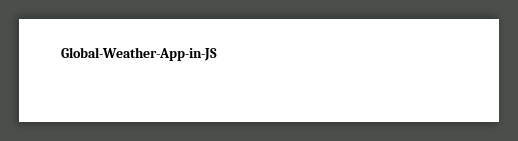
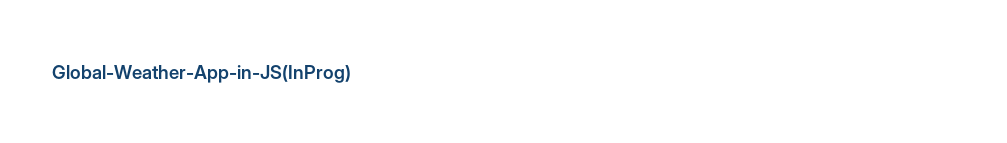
- Global-Weather-App-in-JS
+ Global-Weather-App-in-JS(InProg)

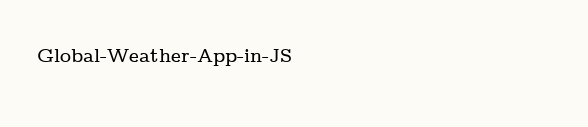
- Global-Weather-App-in-JS(InProg)
+ Global-Weather-App-in-JS

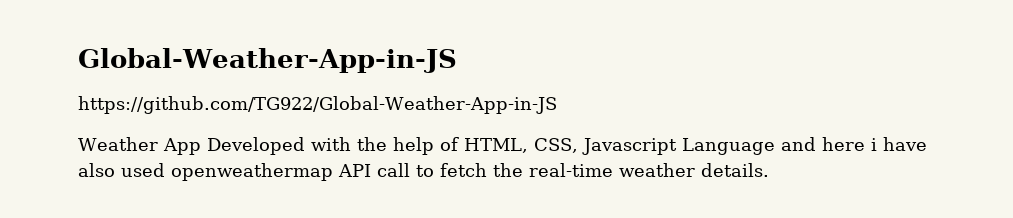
+ https://github.com/TG922/Global-Weather-App-in-JS
+ Weather App Developed with the help of HTML, CSS, Javascript Language and here i have also used openweathermap API call to fetch the real-time weather details.

